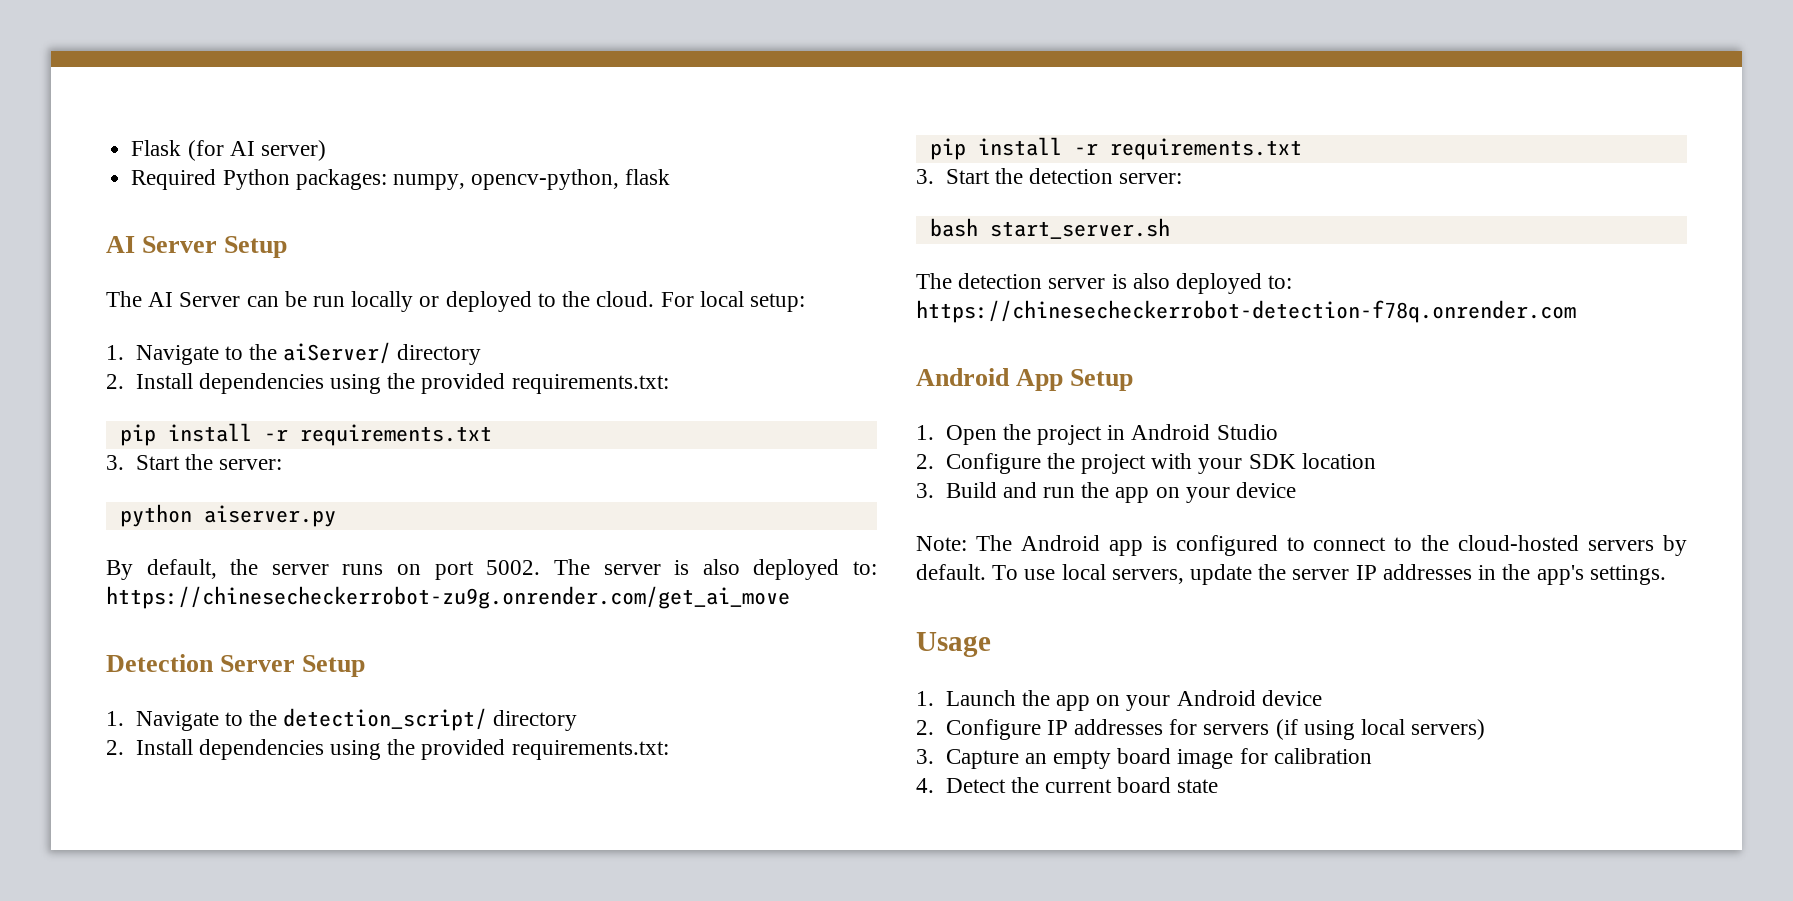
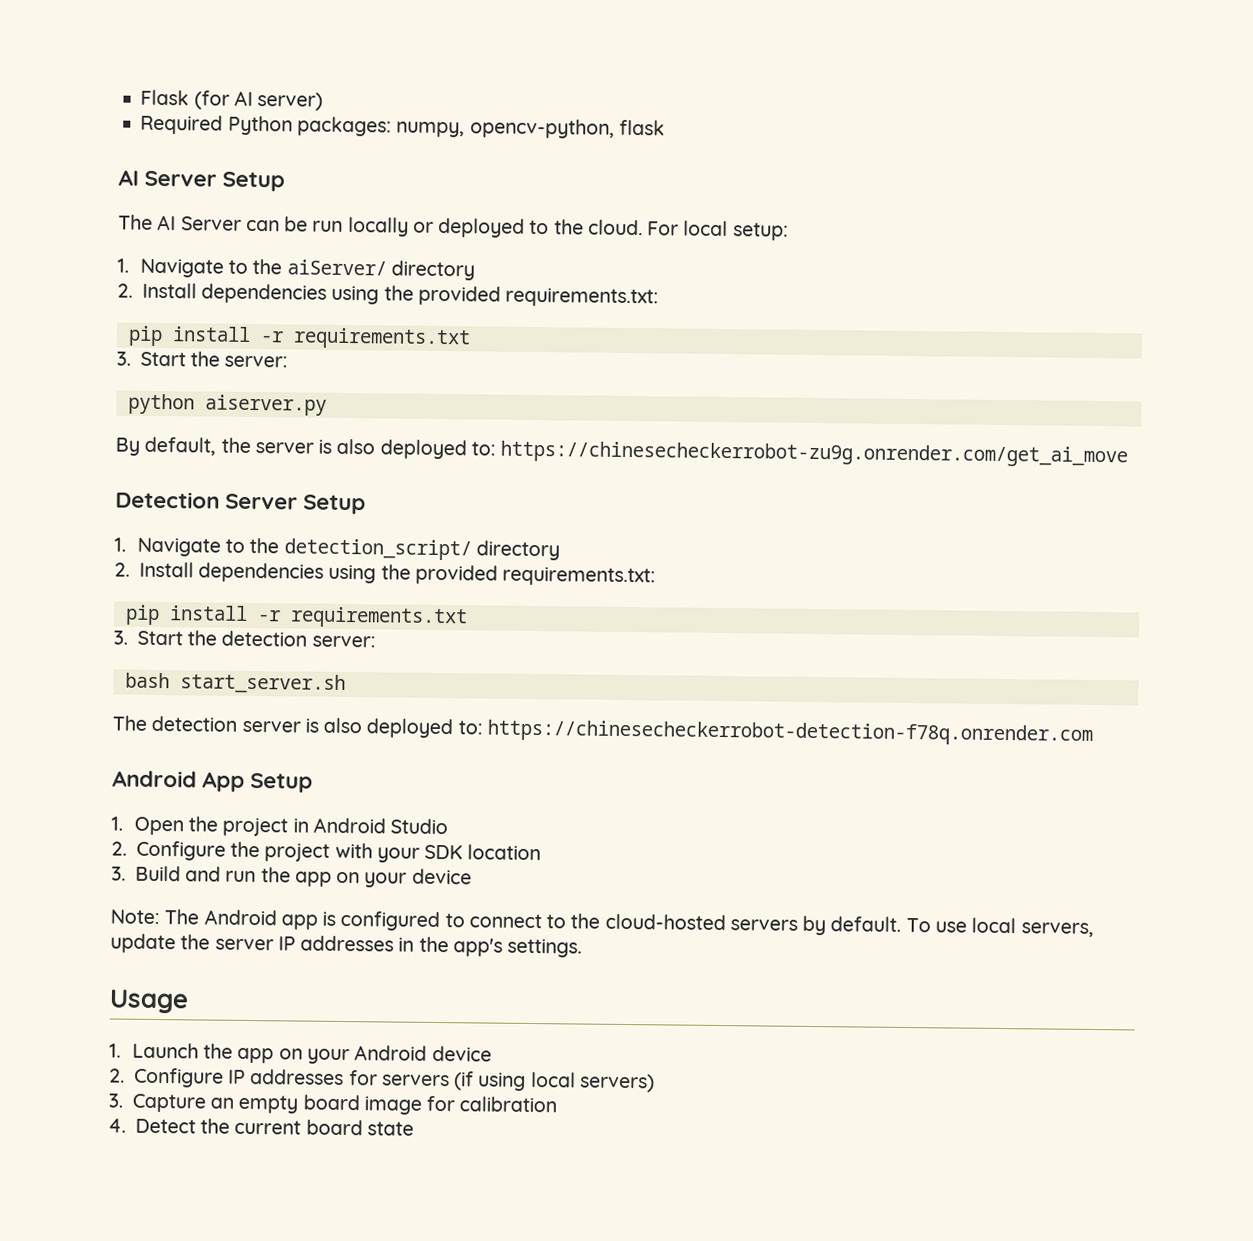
- By default, the server runs on port 5002. The server is also deployed to: https://chinesecheckerrobot-zu9g.onrender.com/get_ai_move
+ By default, the server is also deployed to: https://chinesecheckerrobot-zu9g.onrender.com/get_ai_move

